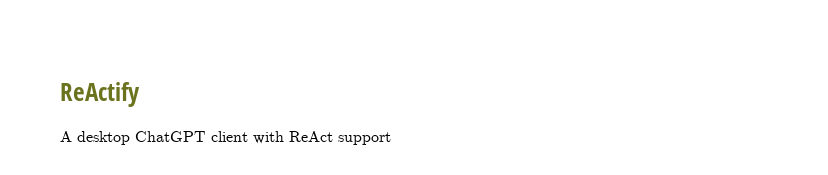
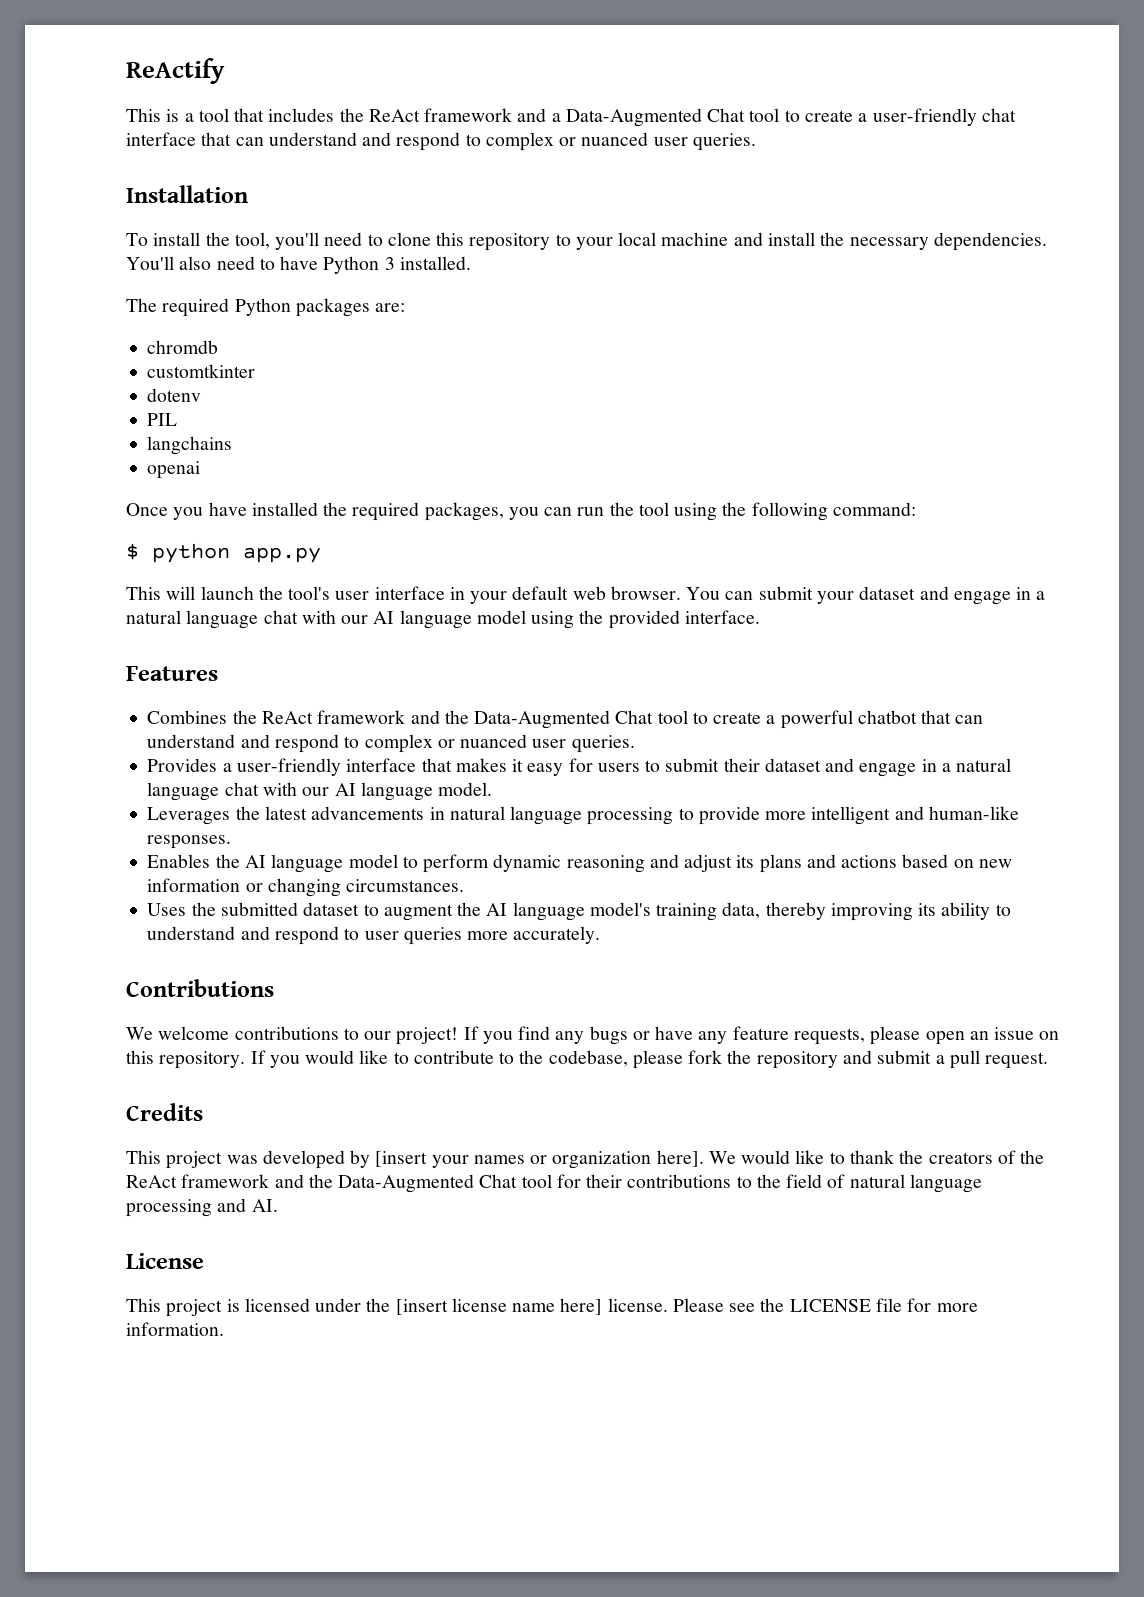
- A desktop ChatGPT client with ReAct support
+ This is a tool that includes the ReAct framework and a Data-Augmented Chat tool to create a user-friendly chat interface that can understand and respond to complex or nuanced user queries.
+ Installation
+ To install the tool, you'll need to clone this repository to your local machine and install the necessary dependencies. You'll also need to have Python 3 installed.
+ The required Python packages are:
+ chromdb
+ customtkinter
+ dotenv
+ PIL
+ langchains
+ openai
+ Once you have installed the required packages, you can run the tool using the following command:
+ $ python app.py
+ This will launch the tool's user interface in your default web browser. You can submit your dataset and engage in a natural language chat with our AI language model using the provided interface.
+ Features
+ Combines the ReAct framework and the Data-Augmented Chat tool to create a powerful chatbot that can understand and respond to complex or nuanced user queries.
+ Provides a user-friendly interface that makes it easy for users to submit their dataset and engage in a natural language chat with our AI language model.
+ Leverages the latest advancements in natural language processing to provide more intelligent and human-like responses.
+ Enables the AI language model to perform dynamic reasoning and adjust its plans and actions based on new information or changing circumstances.
+ Uses the submitted dataset to augment the AI language model's training data, thereby improving its ability to understand and respond to user queries more accurately.
+ Contributions
+ We welcome contributions to our project! If you find any bugs or have any feature requests, please open an issue on this repository. If you would like to contribute to the codebase, please fork the repository and submit a pull request.
+ Credits
+ This project was developed by [insert your names or organization here]. We would like to thank the creators of the ReAct framework and the Data-Augmented Chat tool for their contributions to the field of natural language processing and AI.
+ License
+ This project is licensed under the [insert license name here] license. Please see the LICENSE file for more information.

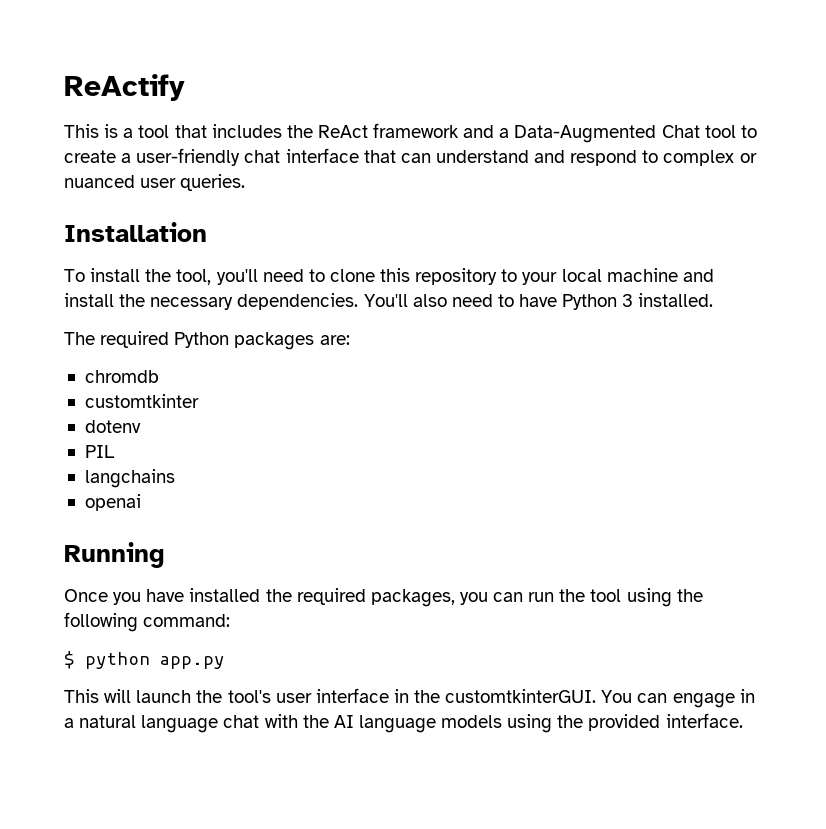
+ Running
- This will launch the tool's user interface in your default web browser. You can submit your dataset and engage in a natural language chat with our AI language model using the provided interface.
+ This will launch the tool's user interface in the customtkinterGUI. You can engage in a natural language chat with the AI language models using the provided interface.
- Features
- Combines the ReAct framework and the Data-Augmented Chat tool to create a powerful chatbot that can understand and respond to complex or nuanced user queries.
- Provides a user-friendly interface that makes it easy for users to submit their dataset and engage in a natural language chat with our AI language model.
- Leverages the latest advancements in natural language processing to provide more intelligent and human-like responses.
- Enables the AI language model to perform dynamic reasoning and adjust its plans and actions based on new information or changing circumstances.
- Uses the submitted dataset to augment the AI language model's training data, thereby improving its ability to understand and respond to user queries more accurately.
- Contributions
- We welcome contributions to our project! If you find any bugs or have any feature requests, please open an issue on this repository. If you would like to contribute to the codebase, please fork the repository and submit a pull request.
- Credits
- This project was developed by [insert your names or organization here]. We would like to thank the creators of the ReAct framework and the Data-Augmented Chat tool for their contributions to the field of natural language processing and AI.
- License
- This project is licensed under the [insert license name here] license. Please see the LICENSE file for more information.

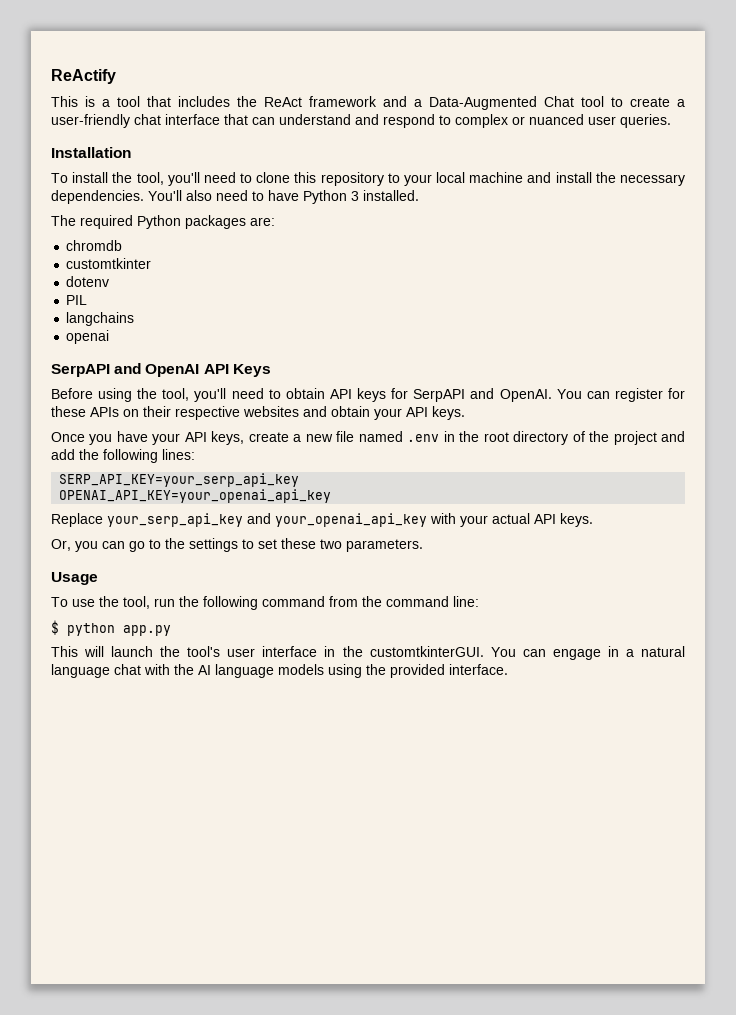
- Running
- Once you have installed the required packages, you can run the tool using the following command:
+ SerpAPI and OpenAI API Keys
+ Before using the tool, you'll need to obtain API keys for SerpAPI and OpenAI. You can register for these APIs on their respective websites and obtain your API keys.
+ Once you have your API keys, create a new file named .env in the root directory of the project and add the following lines:
+ SERP_API_KEY=your_serp_api_key
+ OPENAI_API_KEY=your_openai_api_key
+ Replace your_serp_api_key and your_openai_api_key with your actual API keys.
+ Or, you can go to the settings to set these two parameters.
+ Usage
+ To use the tool, run the following command from the command line:

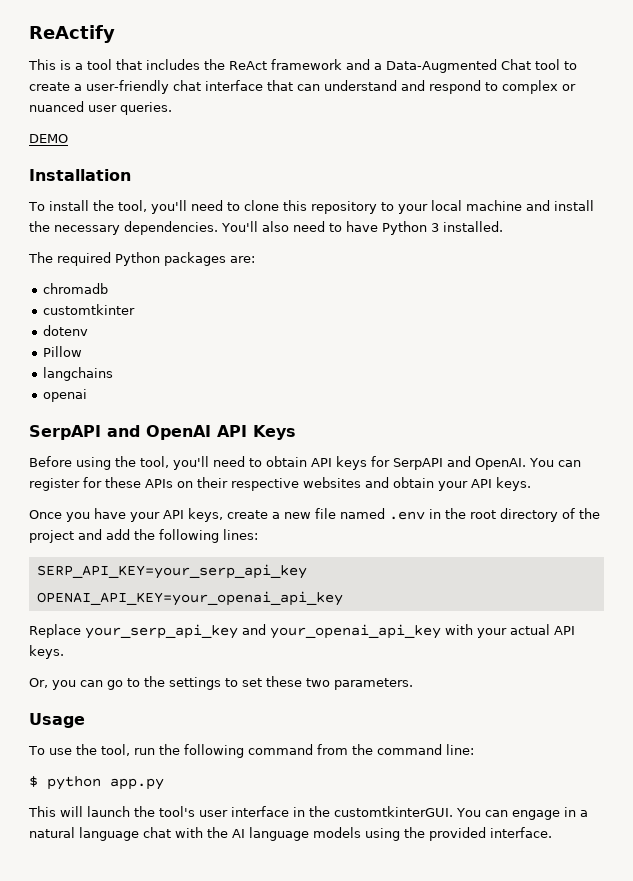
+ DEMO
- chromdb
+ chromadb
- PIL
+ Pillow

